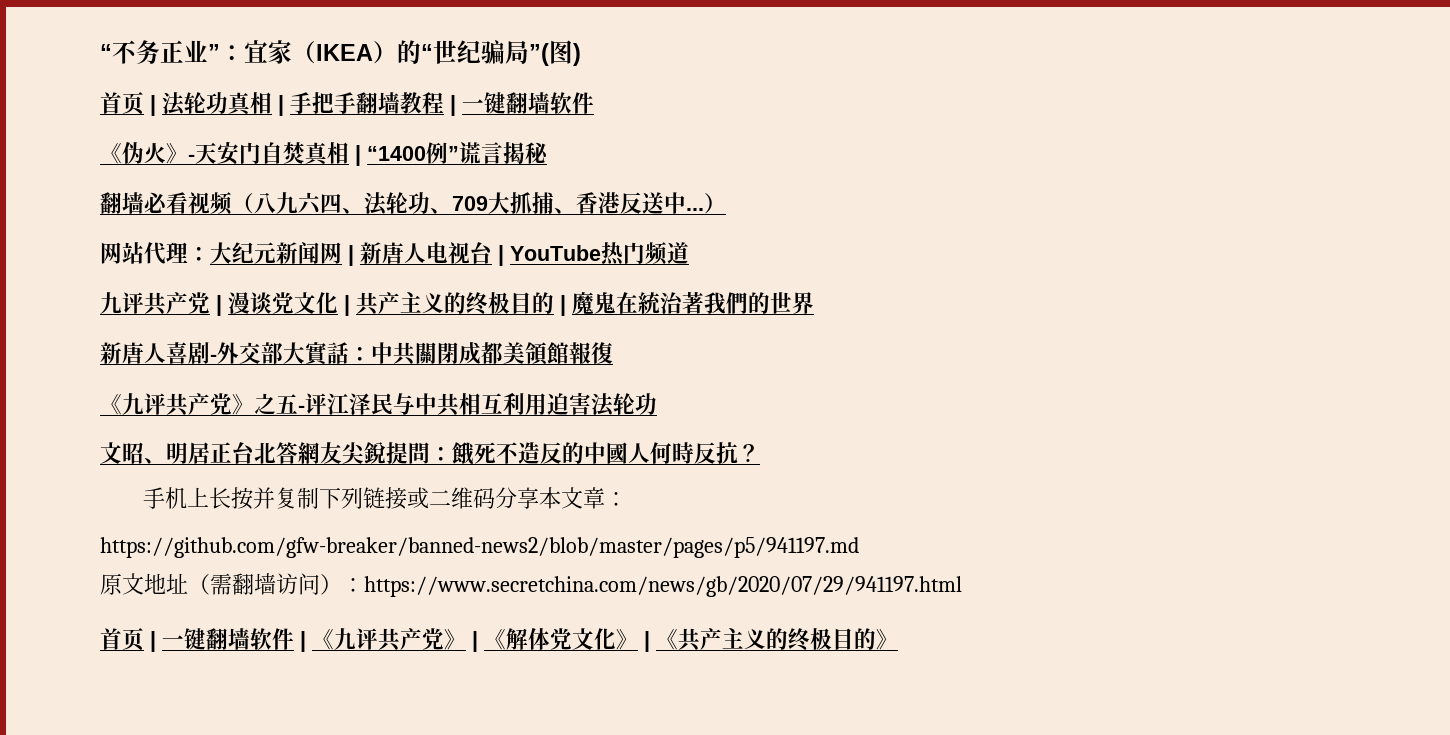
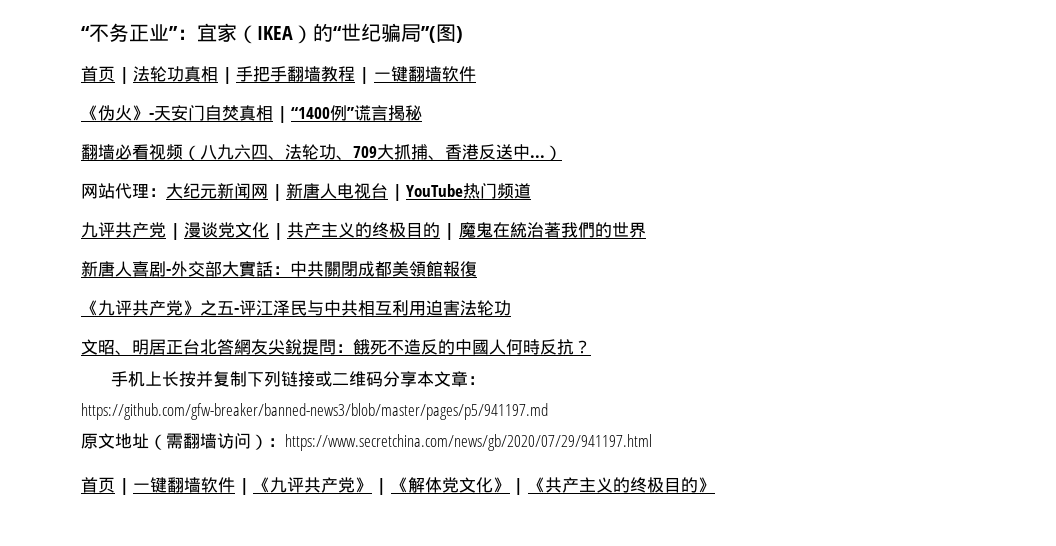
- https://github.com/gfw-breaker/banned-news2/blob/master/pages/p5/941197.md
+ https://github.com/gfw-breaker/banned-news3/blob/master/pages/p5/941197.md

